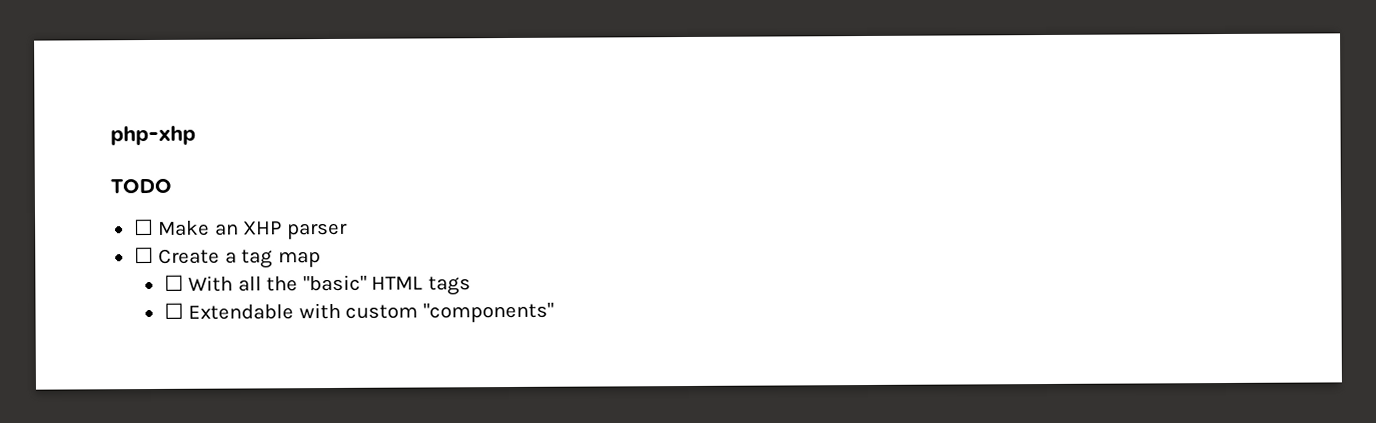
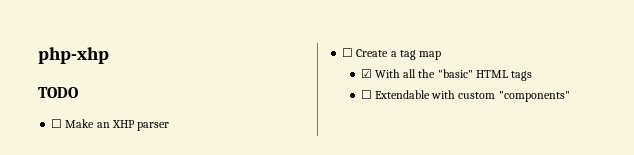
- ☐ With all the "basic" HTML tags
+ ☑ With all the "basic" HTML tags

